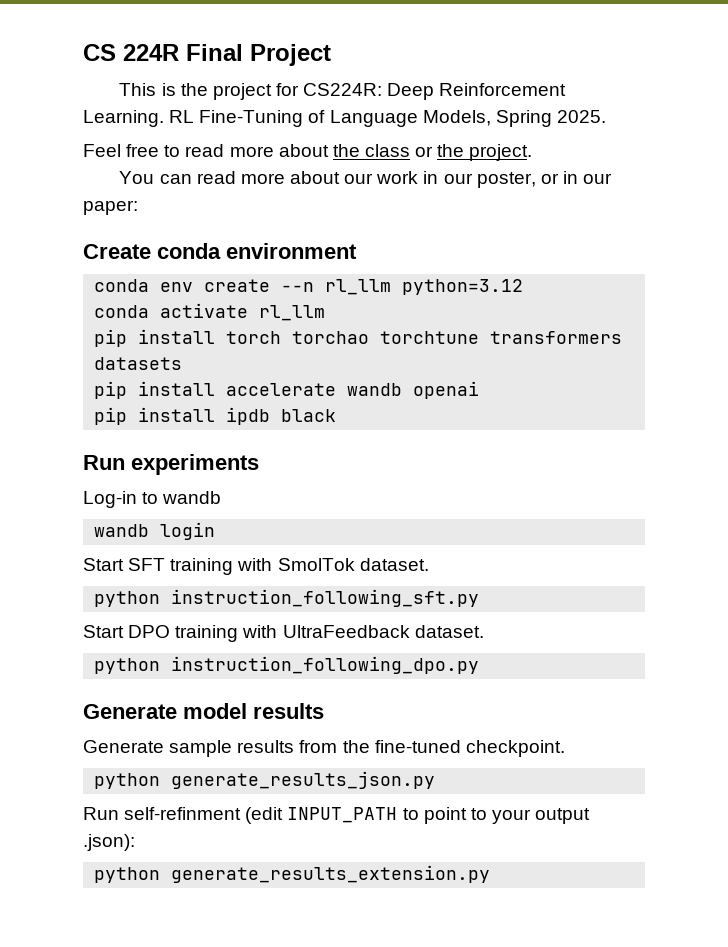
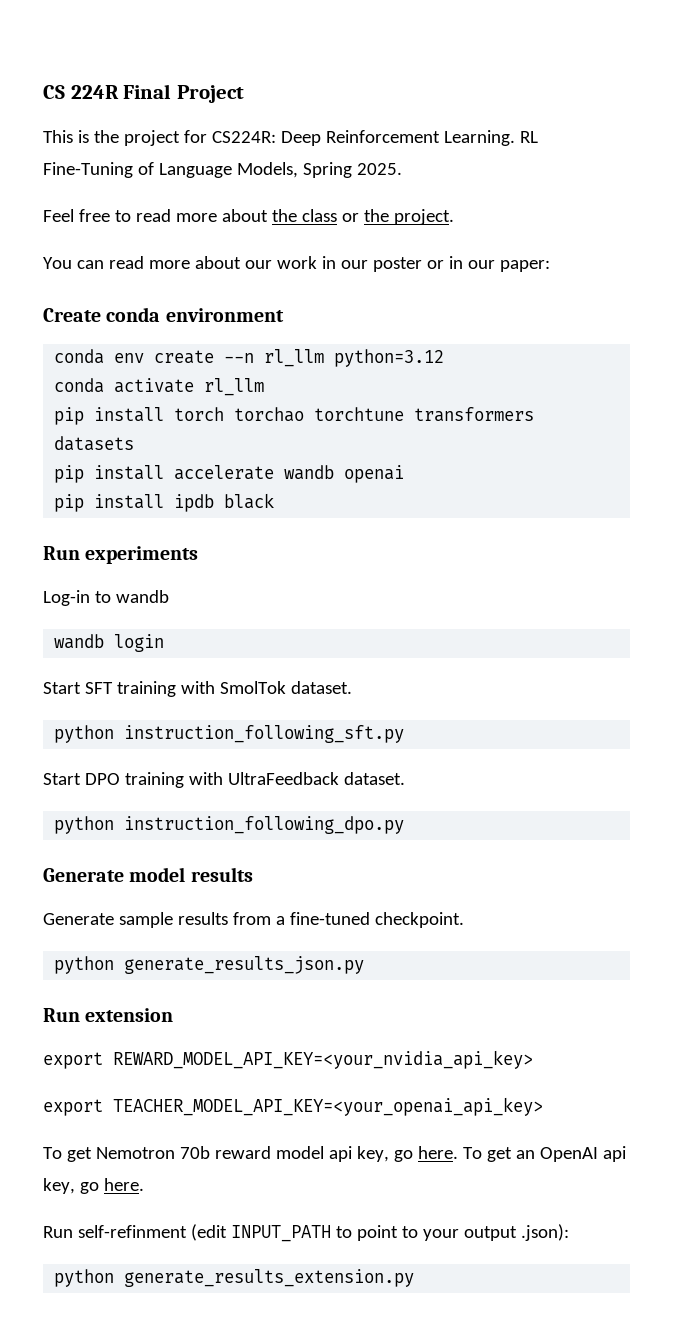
- You can read more about our work in our poster, or in our paper:
+ You can read more about our work in our poster or in our paper:
- Generate sample results from the fine-tuned checkpoint.
+ Generate sample results from a fine-tuned checkpoint.
+ Run extension
+ export REWARD_MODEL_API_KEY=<your_nvidia_api_key>
+ export TEACHER_MODEL_API_KEY=<your_openai_api_key>
+ To get Nemotron 70b reward model api key, go here. To get an OpenAI api key, go here.

